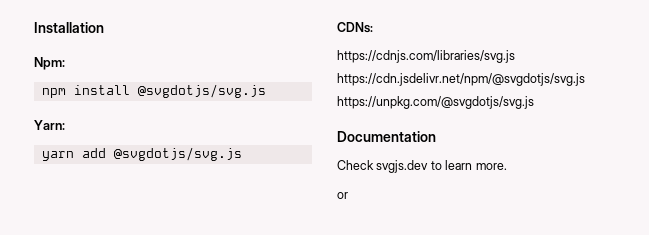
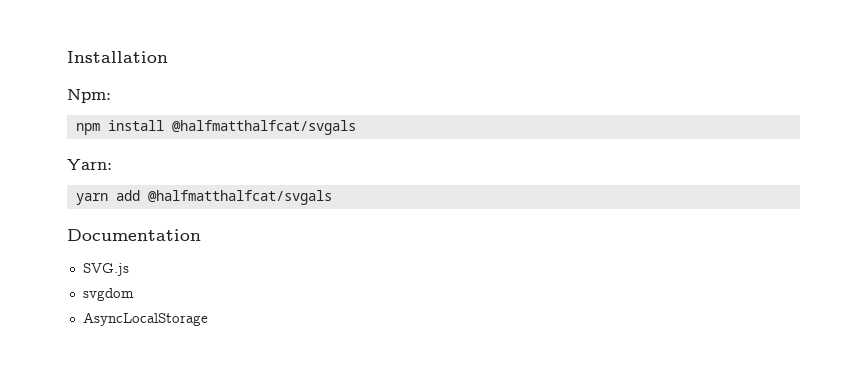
- npm install @svgdotjs/svg.js
+ npm install @halfmatthalfcat/svgals
- yarn add @svgdotjs/svg.js
- CDNs:
- https://cdnjs.com/libraries/svg.js
- https://cdn.jsdelivr.net/npm/@svgdotjs/svg.js
- https://unpkg.com/@svgdotjs/svg.js
+ yarn add @halfmatthalfcat/svgals
  Documentation
- Check svgjs.dev to learn more.
- or
+ SVG.js
+ svgdom
+ AsyncLocalStorage

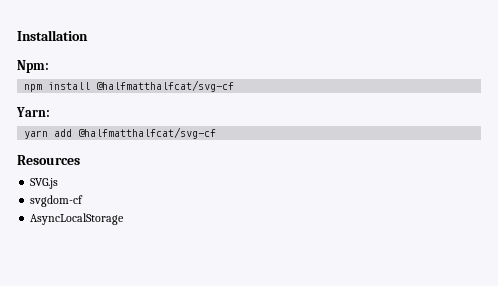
- npm install @halfmatthalfcat/svgals
+ npm install @halfmatthalfcat/svg-cf
- yarn add @halfmatthalfcat/svgals
- Documentation
+ yarn add @halfmatthalfcat/svg-cf
+ Resources
- svgdom
+ svgdom-cf

